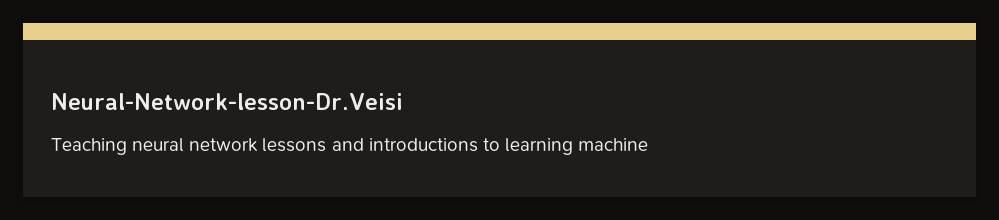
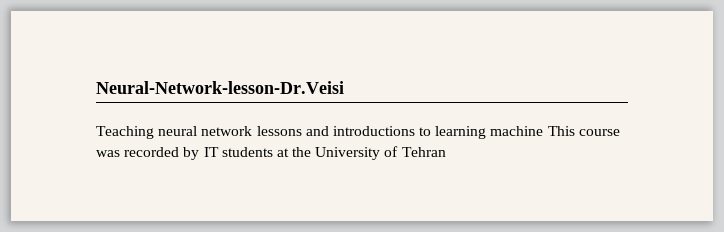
- Teaching neural network lessons and introductions to learning machine
+ Teaching neural network lessons and introductions to learning machine This course was recorded by IT students at the University of Tehran

